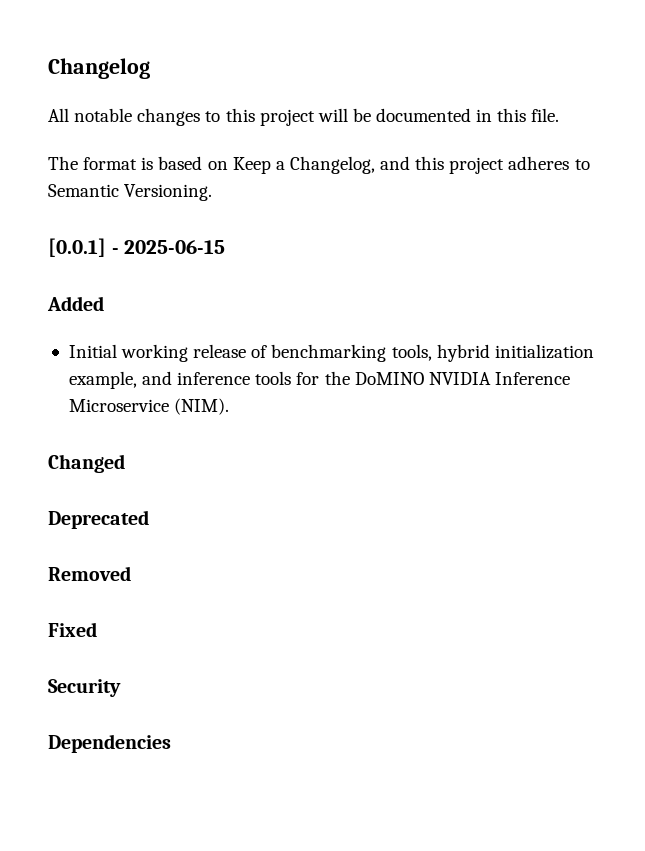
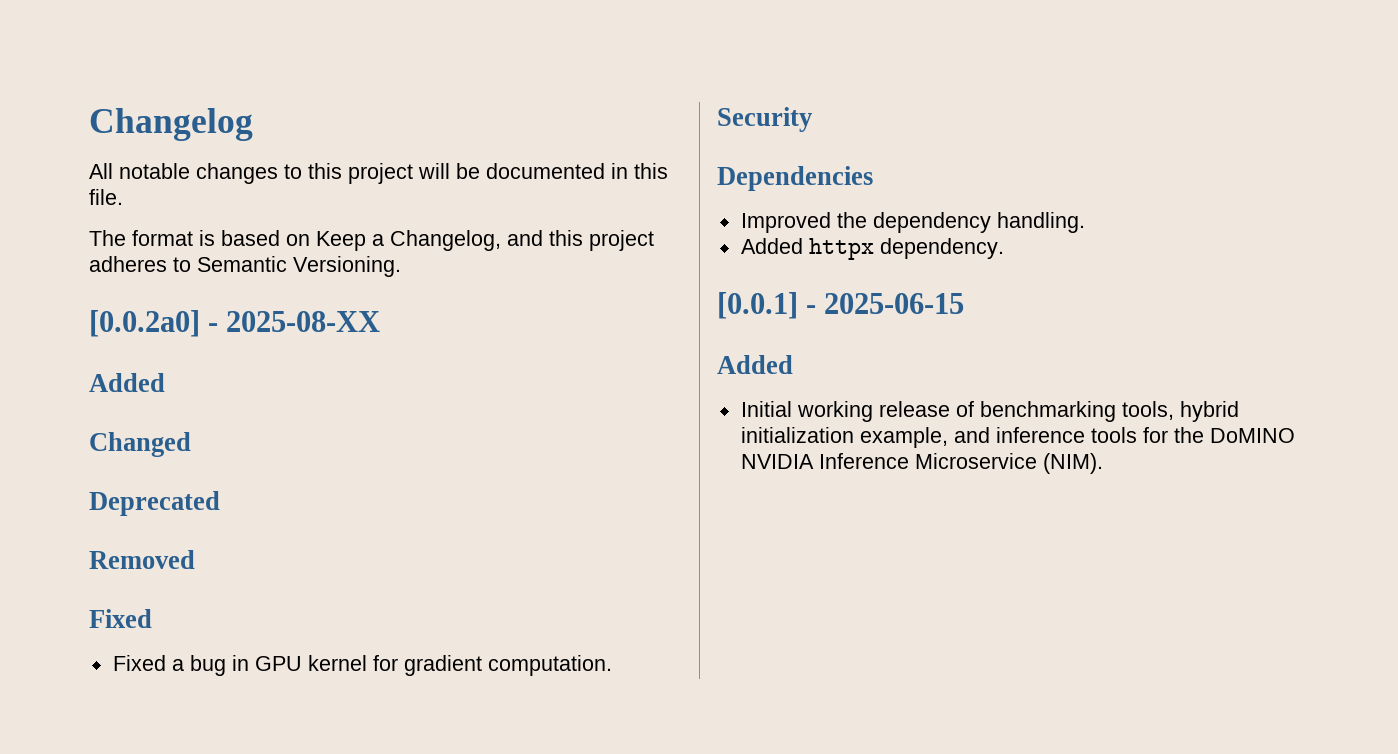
+ [0.0.2a0] - 2025-08-XX
+ Added
+ Changed
+ Deprecated
+ Removed
+ Fixed
+ Fixed a bug in GPU kernel for gradient computation.
+ Security
+ Dependencies
+ Improved the dependency handling.
+ Added httpx dependency.
- Changed
- Deprecated
- Removed
- Fixed
- Security
- Dependencies

